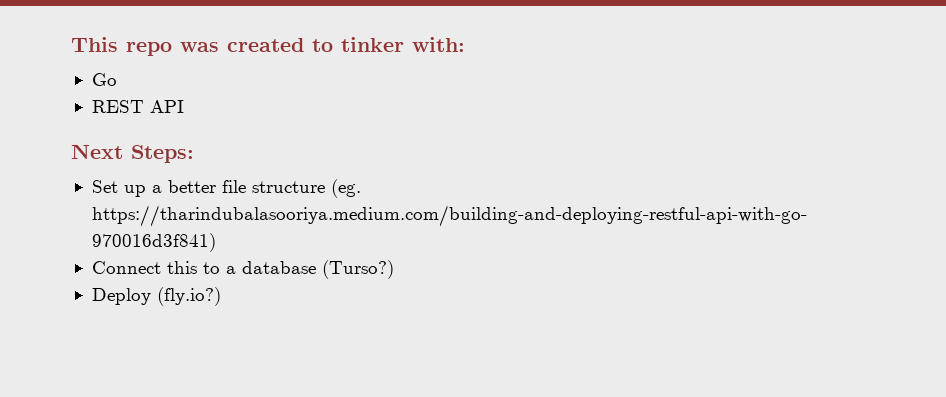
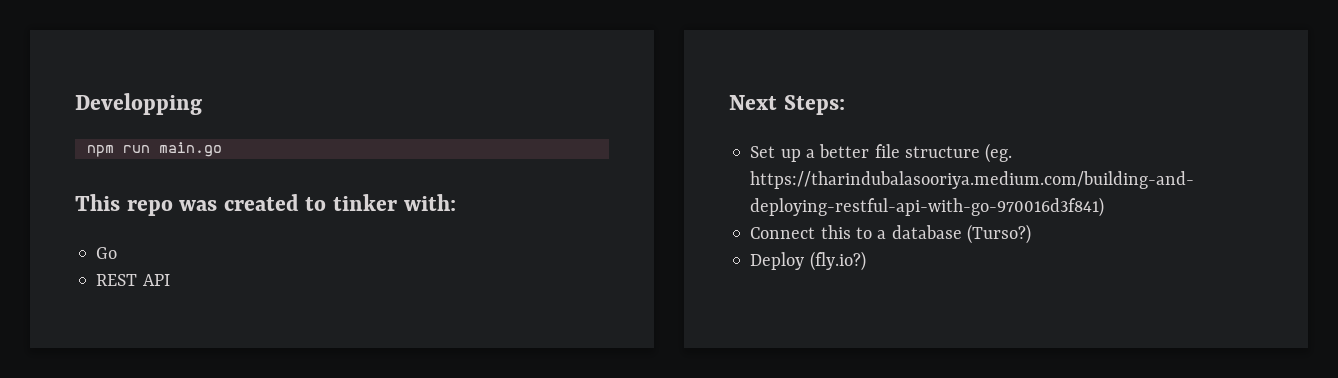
+ Developping
+ npm run main.go

